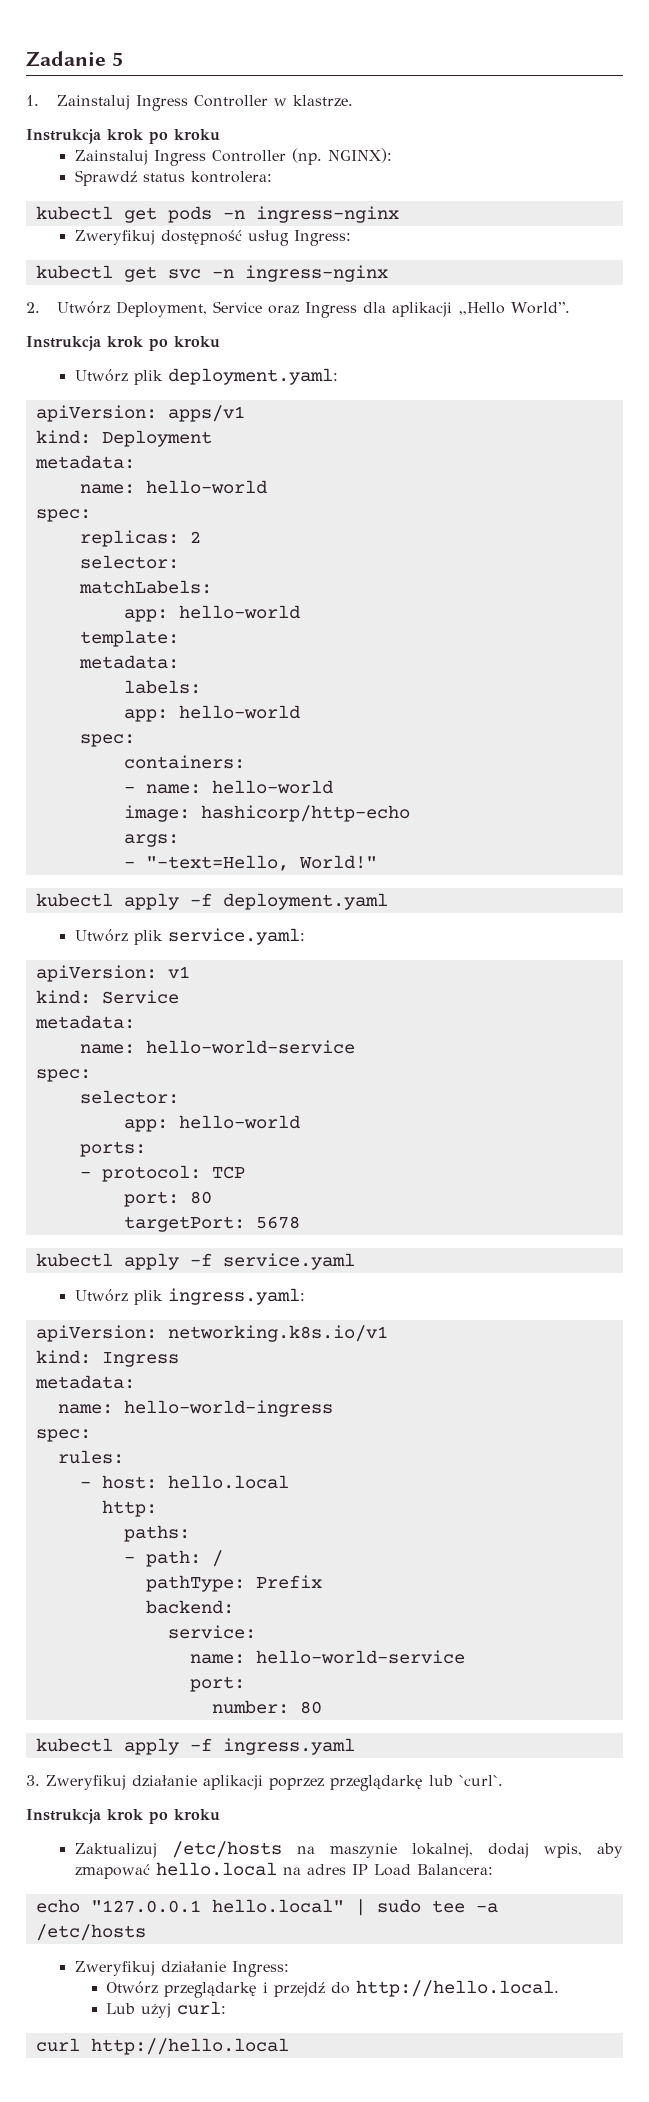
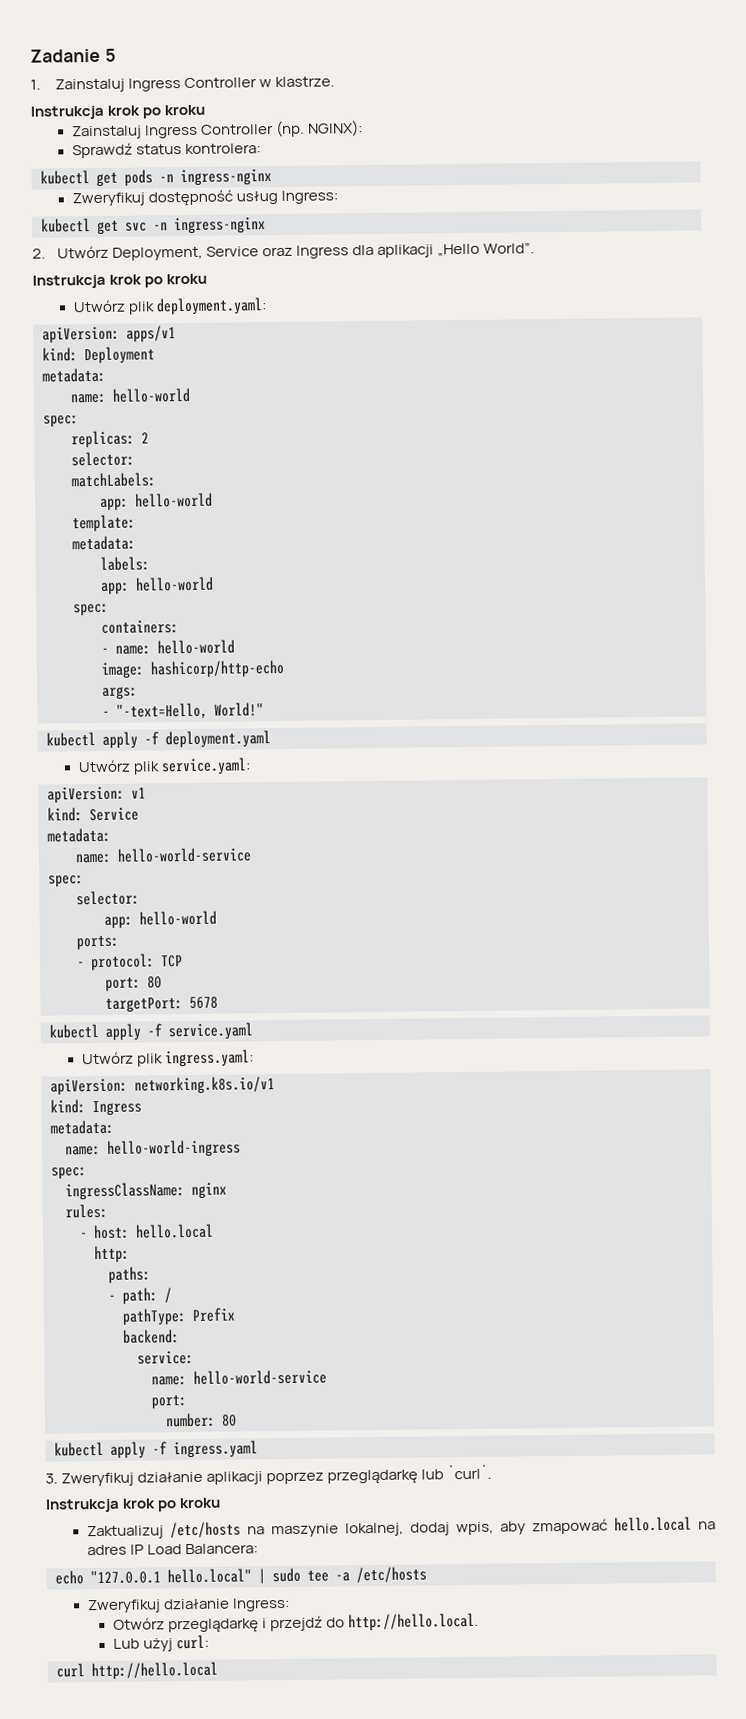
+ ingressClassName: nginx

